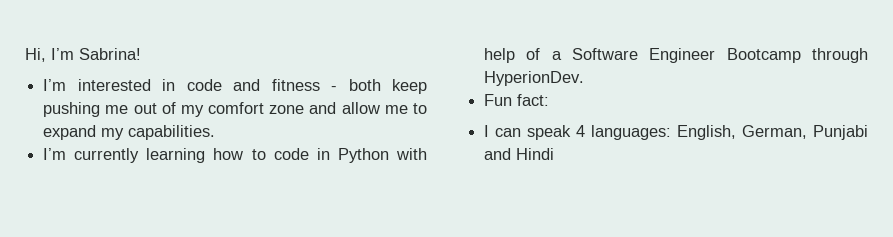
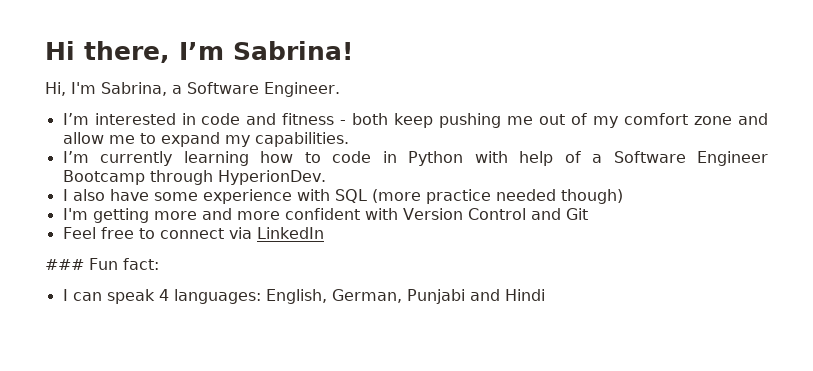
- Hi, I’m Sabrina!
+ Hi there, I’m Sabrina!
+ Hi, I'm Sabrina, a Software Engineer.
- Fun fact:
+ I also have some experience with SQL (more practice needed though)
+ I'm getting more and more confident with Version Control and Git
+ Feel free to connect via LinkedIn
+ ### Fun fact:

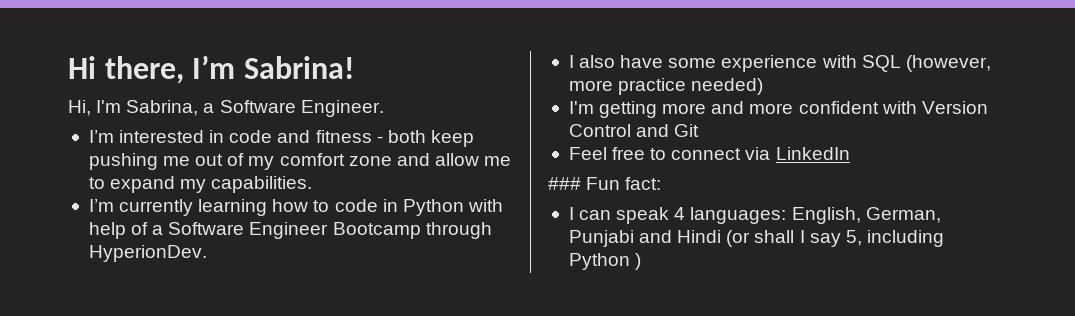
- I also have some experience with SQL (more practice needed though)
+ I also have some experience with SQL (however, more practice needed)
- I can speak 4 languages: English, German, Punjabi and Hindi
+ I can speak 4 languages: English, German, Punjabi and Hindi (or shall I say 5, including Python )

